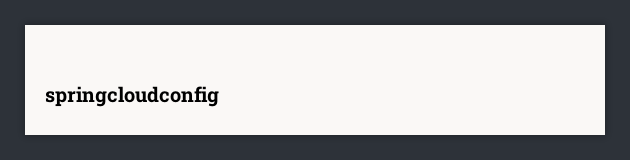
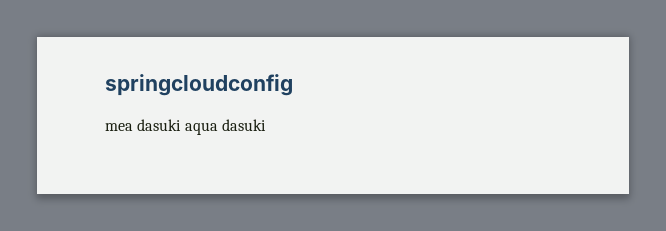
+ mea dasuki aqua dasuki

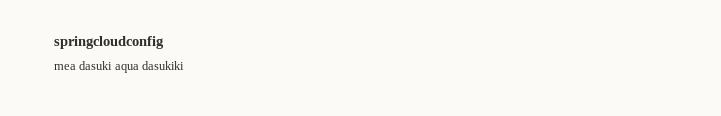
- mea dasuki aqua dasuki
+ mea dasuki aqua dasukiki

